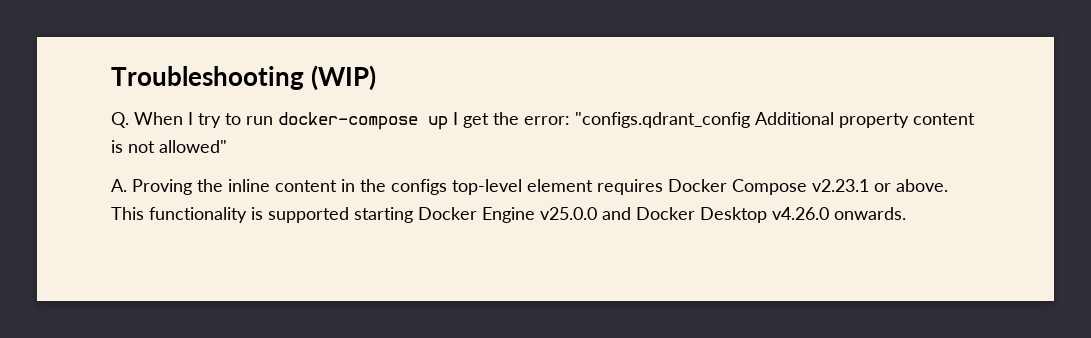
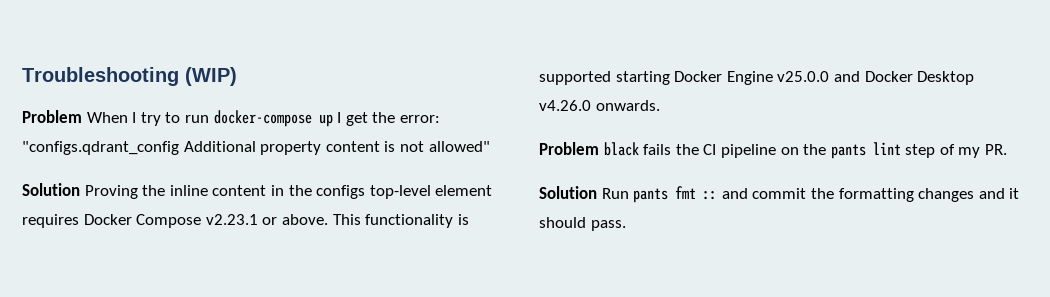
- Q. When I try to run docker-compose up I get the error: "configs.qdrant_config Additional property content is not allowed"
+ Problem When I try to run docker-compose up I get the error: "configs.qdrant_config Additional property content is not allowed"
- A. Proving the inline content in the configs top-level element requires Docker Compose v2.23.1 or above.
+ Solution Proving the inline content in the configs top-level element requires Docker Compose v2.23.1 or above.
+ Problem black fails the CI pipeline on the pants lint step of my PR.
+ Solution Run pants fmt :: and commit the formatting changes and it should pass.

